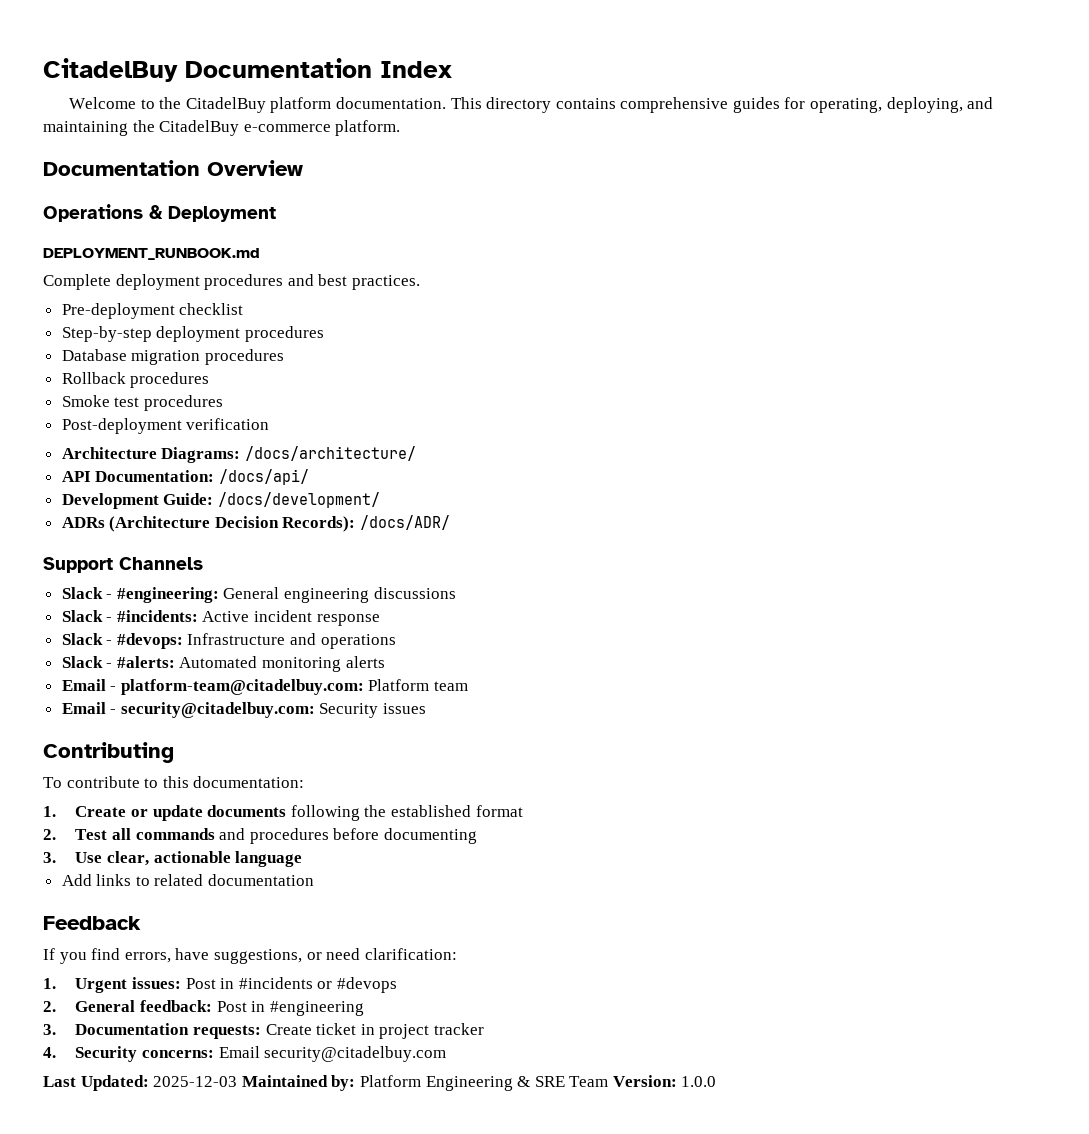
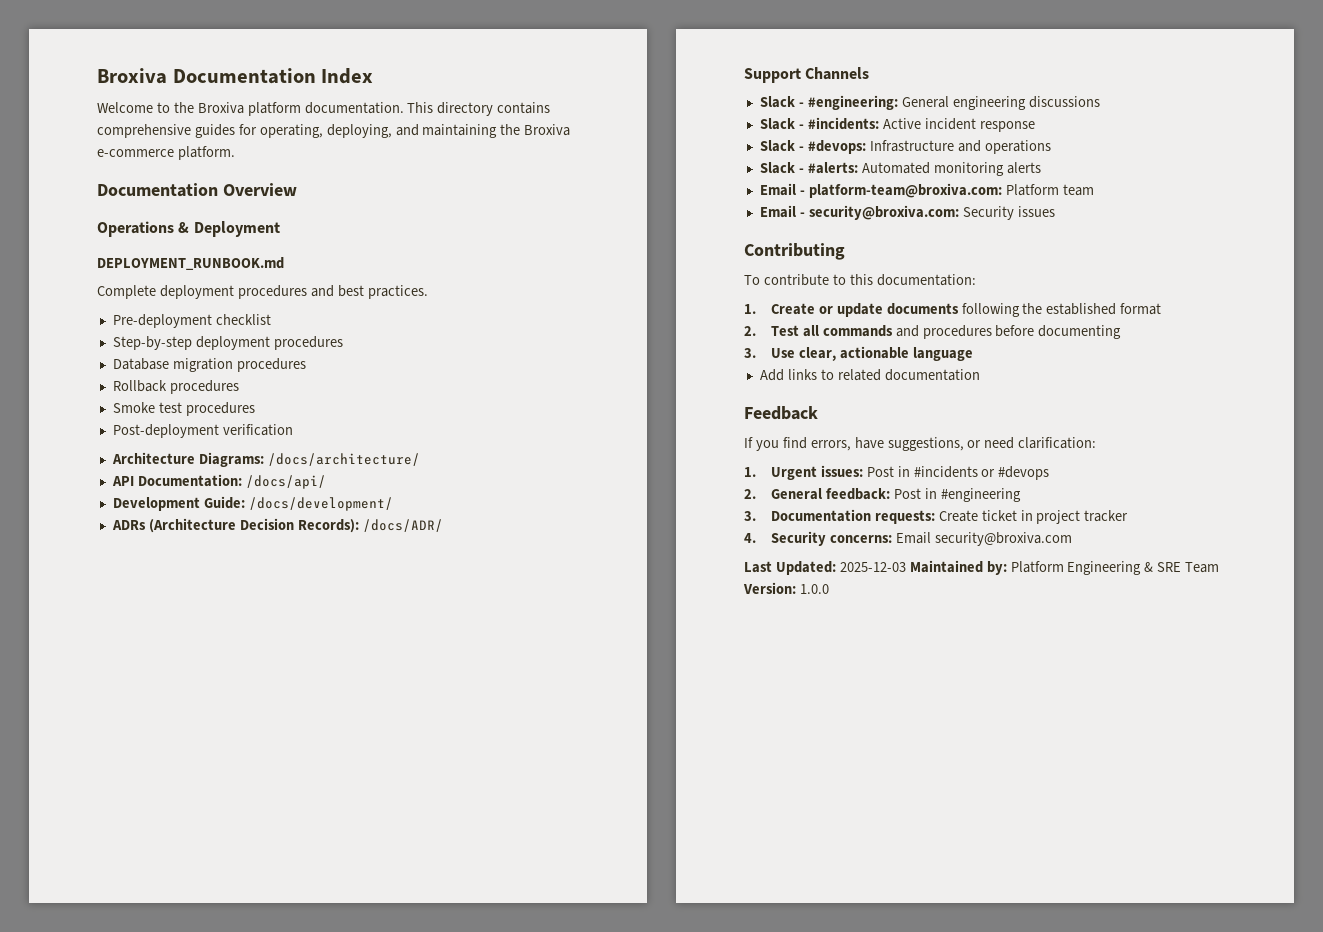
- CitadelBuy Documentation Index
+ Broxiva Documentation Index
- Welcome to the CitadelBuy platform documentation.
+ Welcome to the Broxiva platform documentation.
- This directory contains comprehensive guides for operating, deploying, and maintaining the CitadelBuy e-commerce platform.
+ This directory contains comprehensive guides for operating, deploying, and maintaining the Broxiva e-commerce platform.
- Email - platform-team@citadelbuy.com: Platform team
+ Email - platform-team@broxiva.com: Platform team
- Email - security@citadelbuy.com: Security issues
+ Email - security@broxiva.com: Security issues
- 4. Security concerns: Email security@citadelbuy.com
+ 4. Security concerns: Email security@broxiva.com

